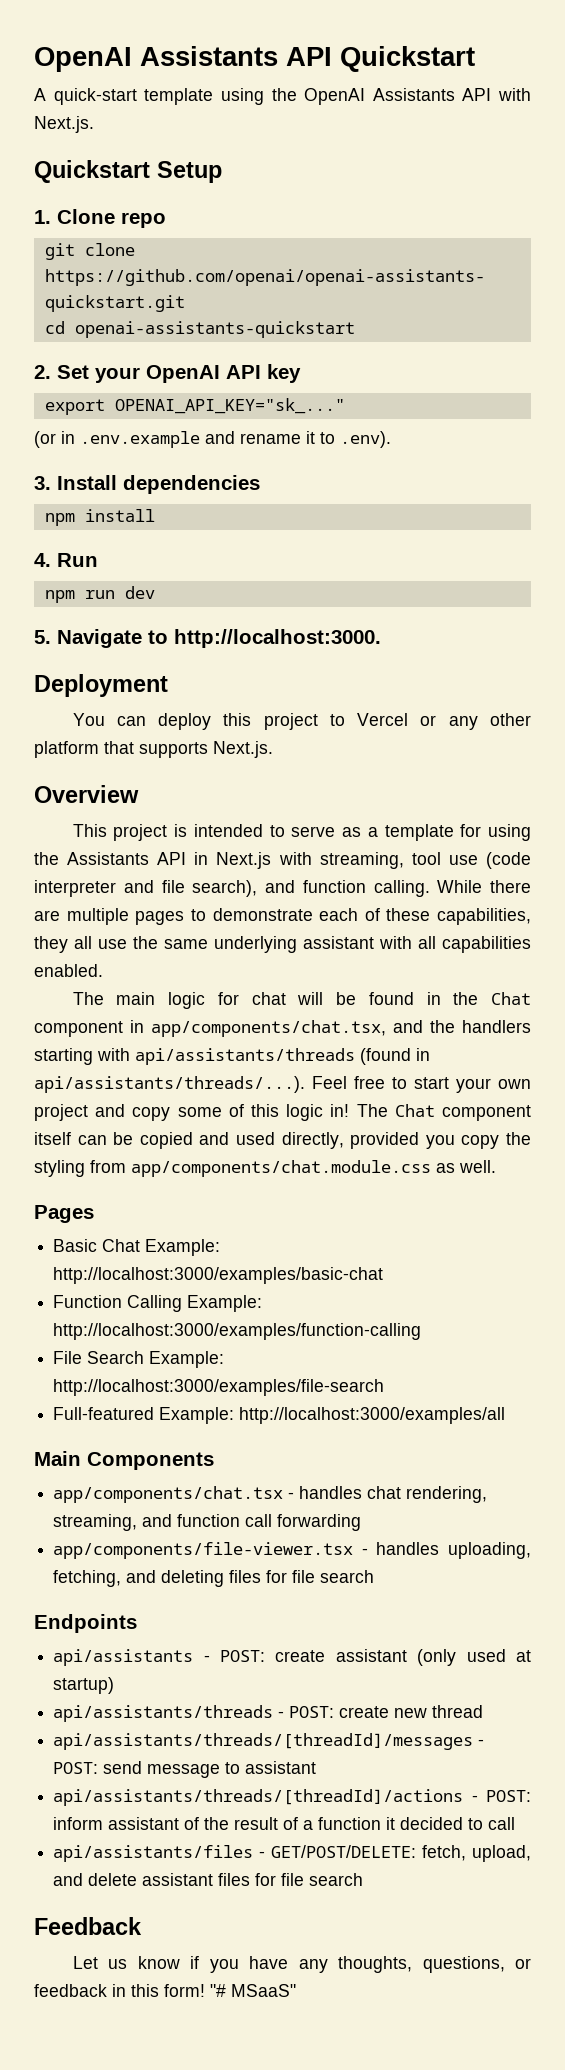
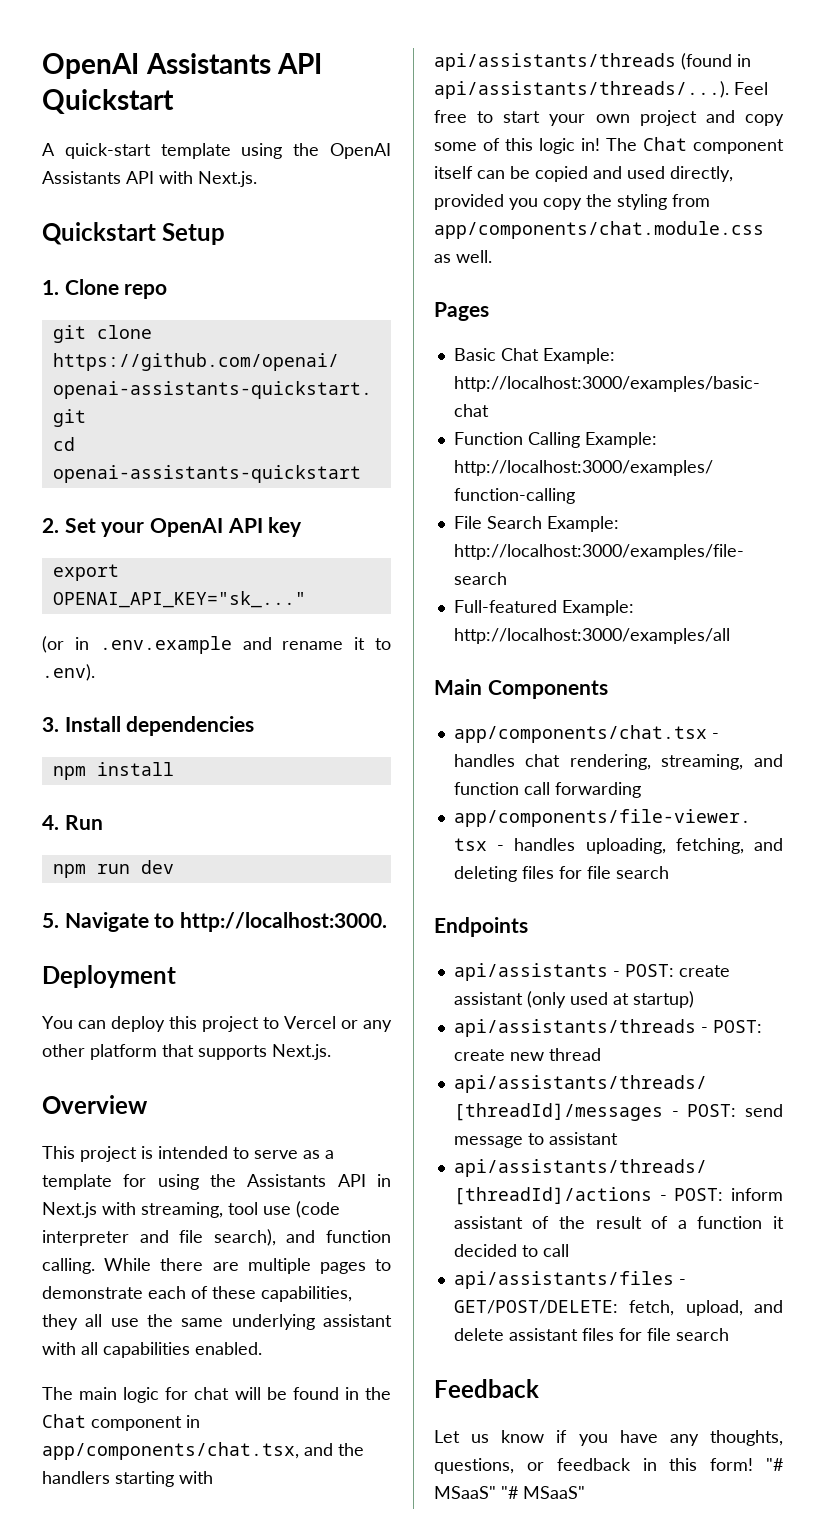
- "# MSaaS"
+ "# MSaaS" "# MSaaS"

